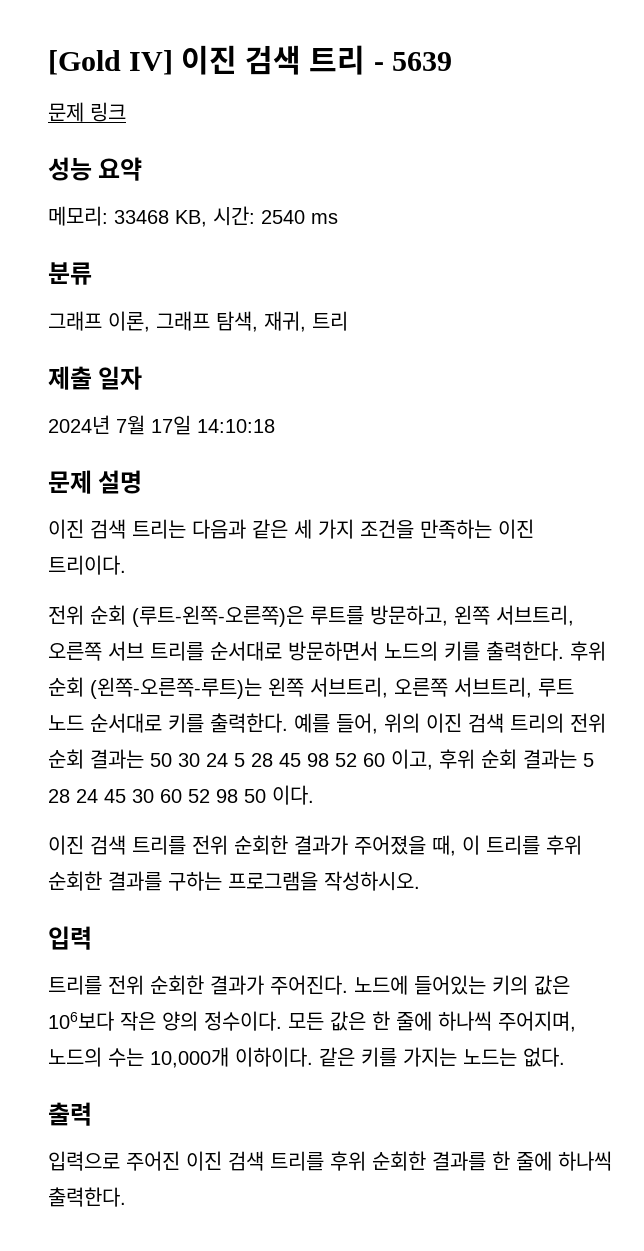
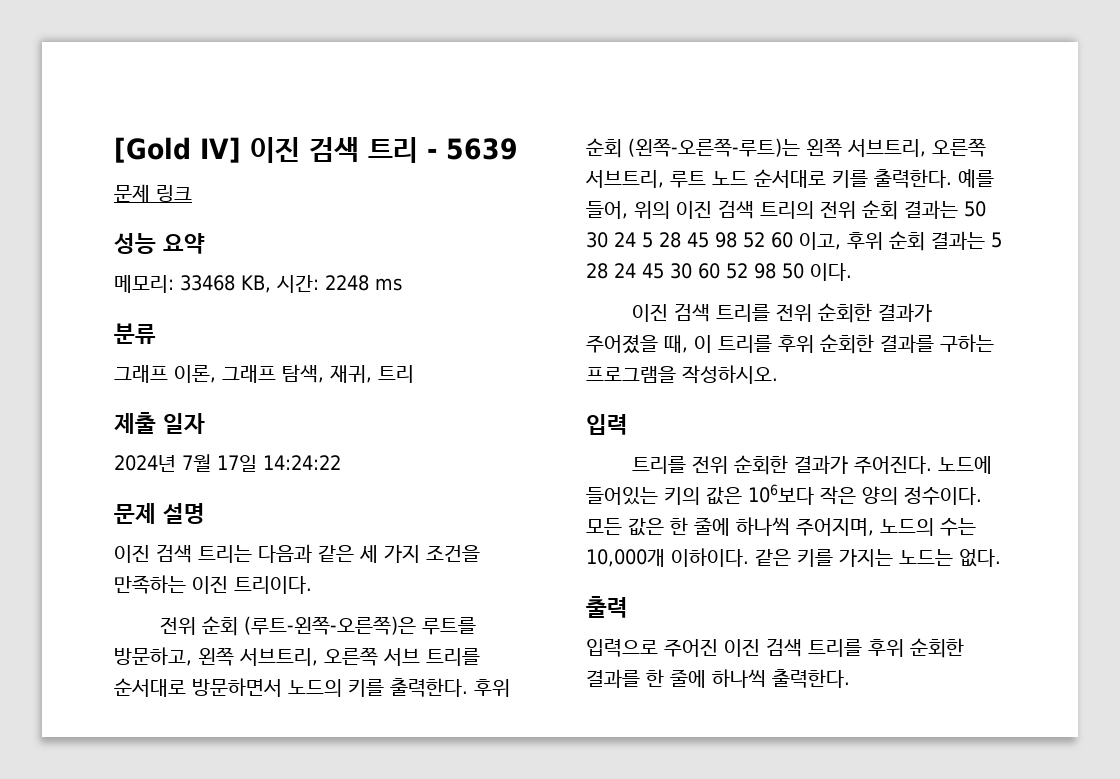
- 메모리: 33468 KB, 시간: 2540 ms
+ 메모리: 33468 KB, 시간: 2248 ms
- 2024년 7월 17일 14:10:18
+ 2024년 7월 17일 14:24:22

